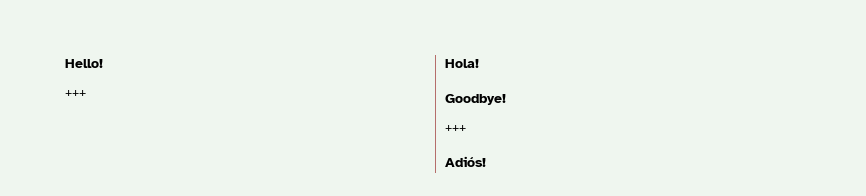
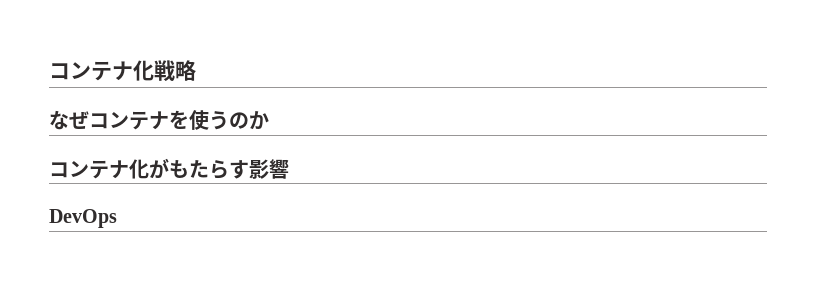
- Hello!
- +++
- Hola!
- Goodbye!
- +++
- Adiós!
+ コンテナ化戦略
+ なぜコンテナを使うのか
+ コンテナ化がもたらす影響
+ DevOps

